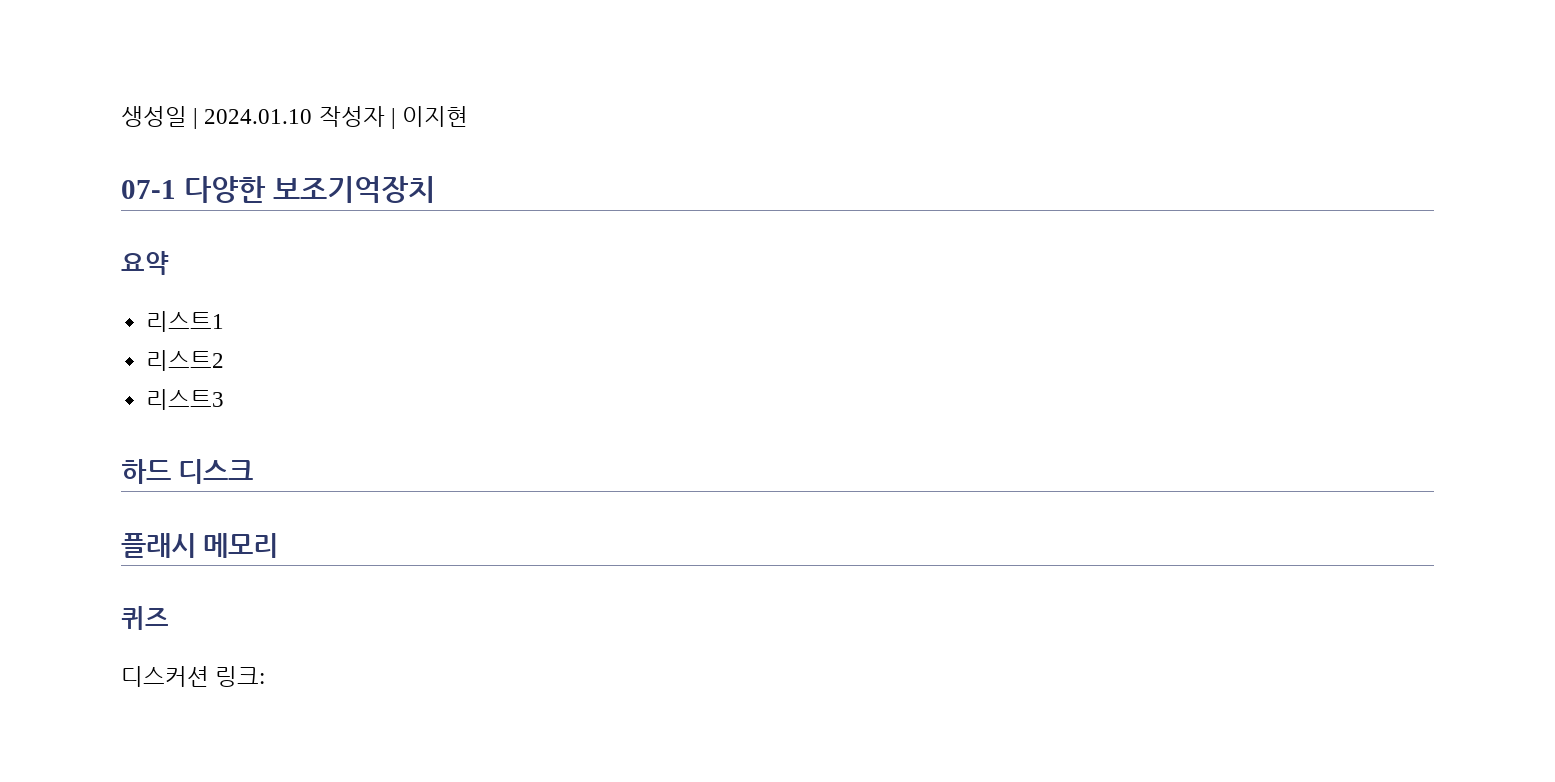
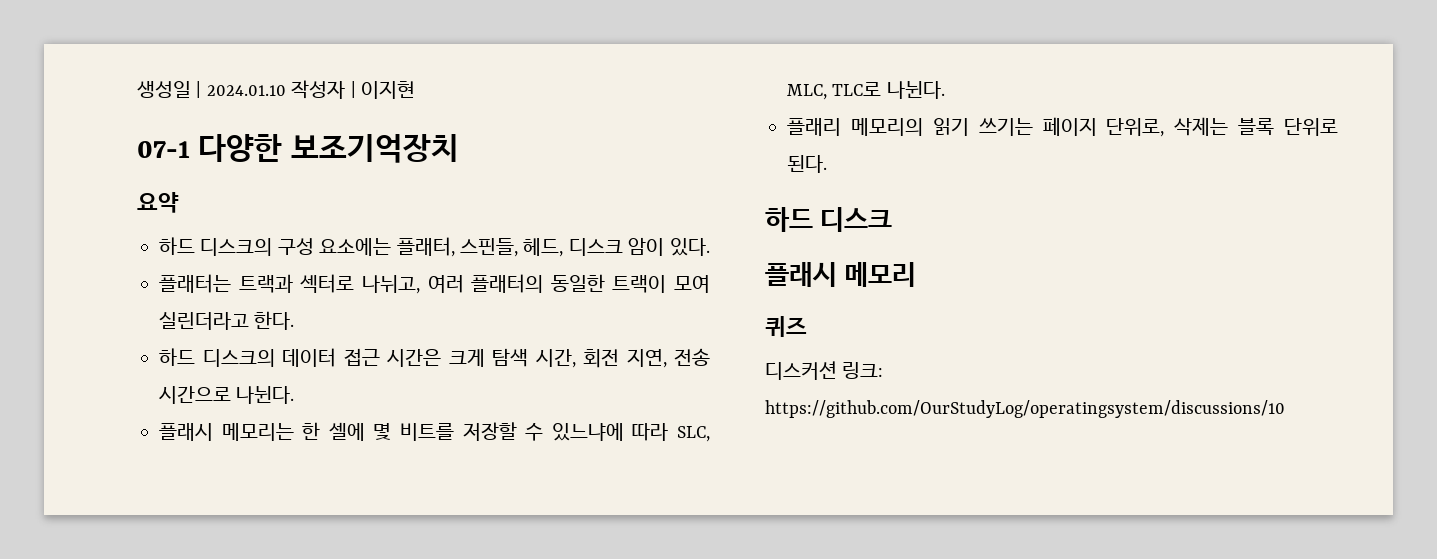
- 리스트1
- 리스트2
- 리스트3
+ 하드 디스크의 구성 요소에는 플래터, 스핀들, 헤드, 디스크 암이 있다.
+ 플래터는 트랙과 섹터로 나뉘고, 여러 플래터의 동일한 트랙이 모여 실린더라고 한다.
+ 하드 디스크의 데이터 접근 시간은 크게 탐색 시간, 회전 지연, 전송 시간으로 나뉜다.
+ 플래시 메모리는 한 셀에 몇 비트를 저장할 수 있느냐에 따라 SLC, MLC, TLC로 나뉜다.
+ 플래리 메모리의 읽기 쓰기는 페이지 단위로, 삭제는 블록 단위로 된다.
- 디스커션 링크:
+ 디스커션 링크: https://github.com/OurStudyLog/operatingsystem/discussions/10

